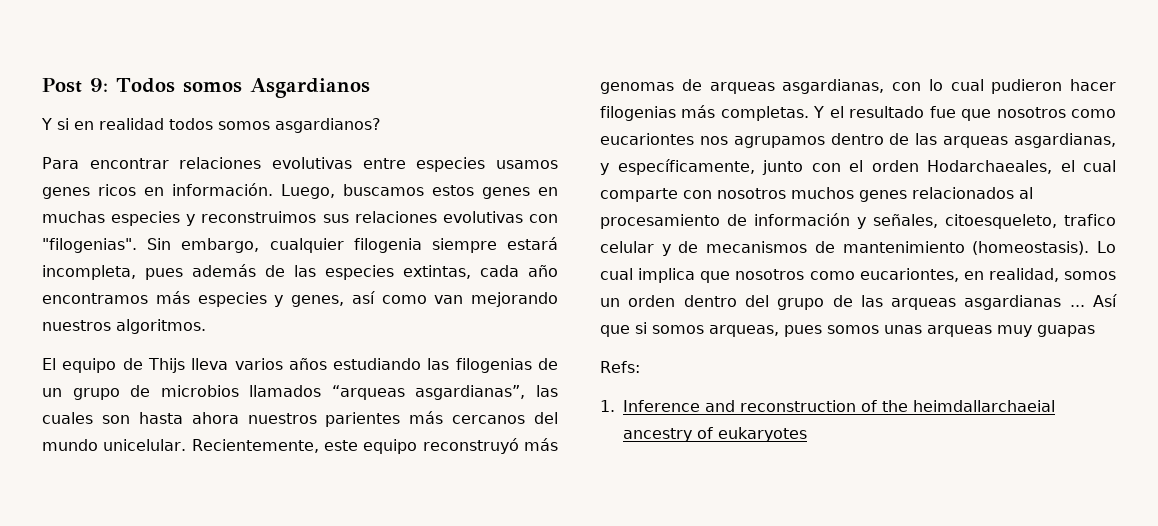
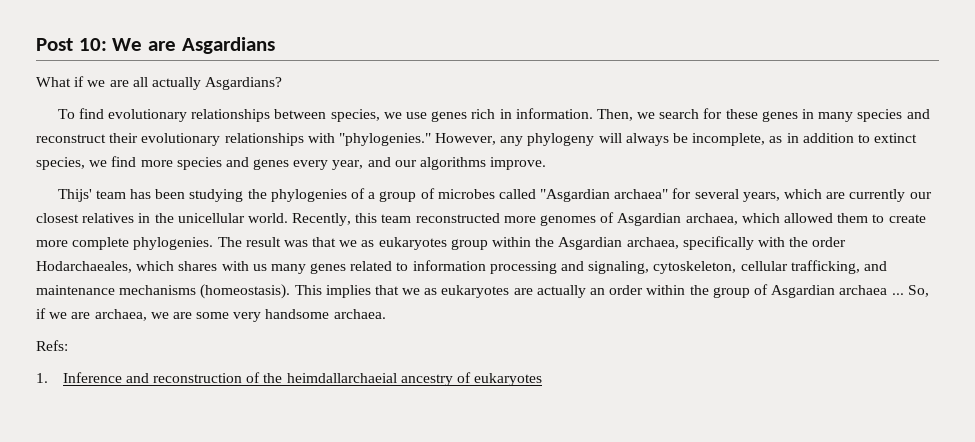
- Post 9: Todos somos Asgardianos
- Y si en realidad todos somos asgardianos?
- Para encontrar relaciones evolutivas entre especies usamos genes ricos en información. Luego, buscamos estos genes en muchas especies y reconstruimos sus relaciones evolutivas con "filogenias". Sin embargo, cualquier filogenia siempre estará incompleta, pues además de las especies extintas, cada año encontramos más especies y genes, así como van mejorando nuestros algoritmos.
- El equipo de Thijs lleva varios años estudiando las filogenias de un grupo de microbios llamados “arqueas asgardianas”, las cuales son hasta ahora nuestros parientes más cercanos del mundo unicelular. Recientemente, este equipo reconstruyó más genomas de arqueas asgardianas, con lo cual pudieron hacer filogenias más completas. Y el resultado fue que nosotros como eucariontes nos agrupamos dentro de las arqueas asgardianas, y específicamente, junto con el orden Hodarchaeales, el cual comparte con nosotros muchos genes relacionados al procesamiento de información y señales, citoesqueleto, trafico celular y de mecanismos de mantenimiento (homeostasis). Lo cual implica que nosotros como eucariontes, en realidad, somos un orden dentro del grupo de las arqueas asgardianas ... Así que si somos arqueas, pues somos unas arqueas muy guapas
+ Post 10: We are Asgardians
+ What if we are all actually Asgardians?
+ To find evolutionary relationships between species, we use genes rich in information. Then, we search for these genes in many species and reconstruct their evolutionary relationships with "phylogenies." However, any phylogeny will always be incomplete, as in addition to extinct species, we find more species and genes every year, and our algorithms improve.
+ Thijs' team has been studying the phylogenies of a group of microbes called "Asgardian archaea" for several years, which are currently our closest relatives in the unicellular world. Recently, this team reconstructed more genomes of Asgardian archaea, which allowed them to create more complete phylogenies. The result was that we as eukaryotes group within the Asgardian archaea, specifically with the order Hodarchaeales, which shares with us many genes related to information processing and signaling, cytoskeleton, cellular trafficking, and maintenance mechanisms (homeostasis). This implies that we as eukaryotes are actually an order within the group of Asgardian archaea ... So, if we are archaea, we are some very handsome archaea.

